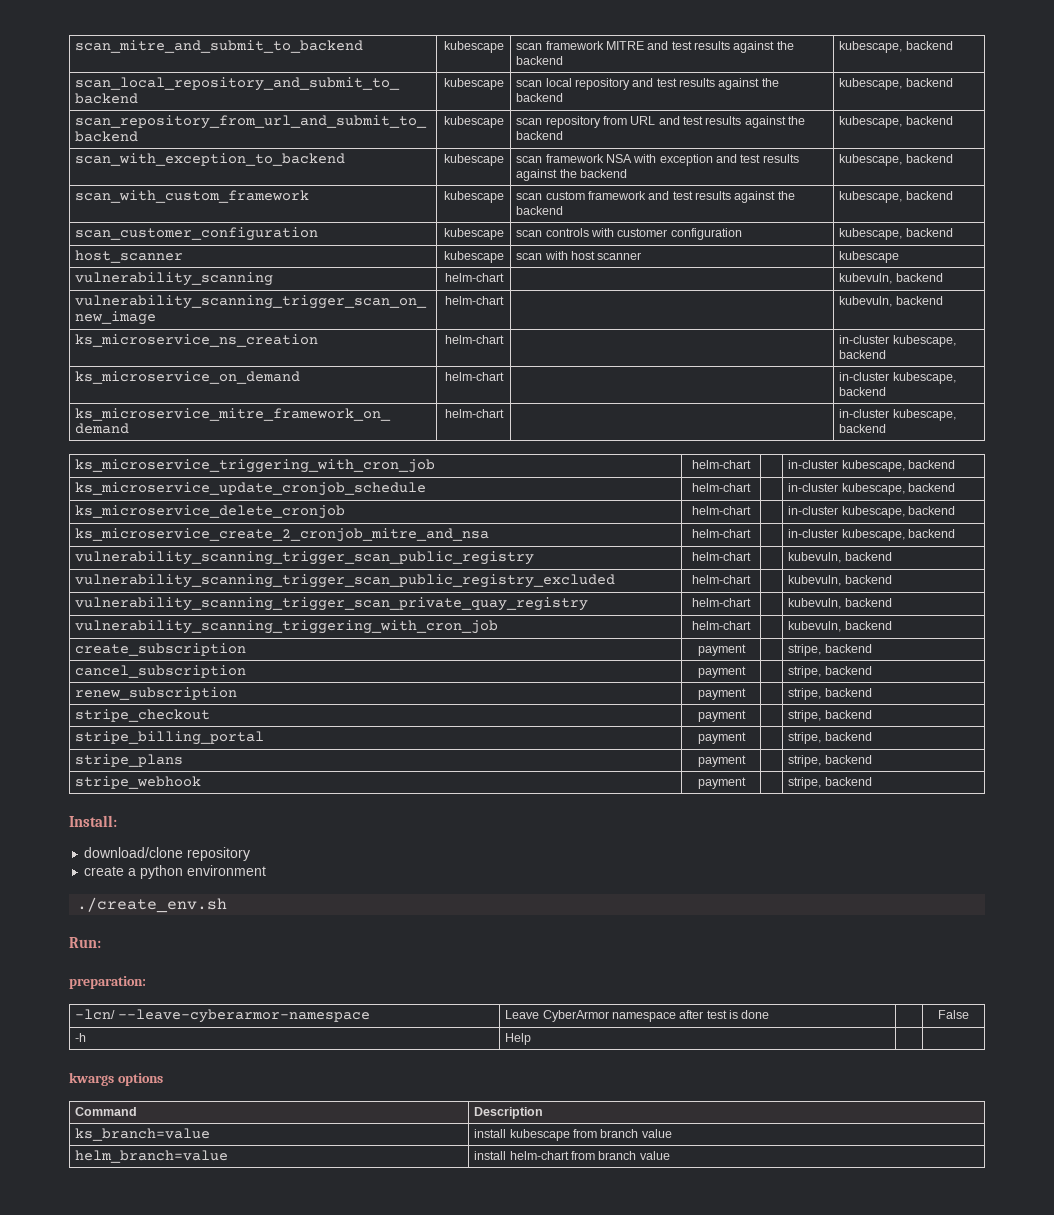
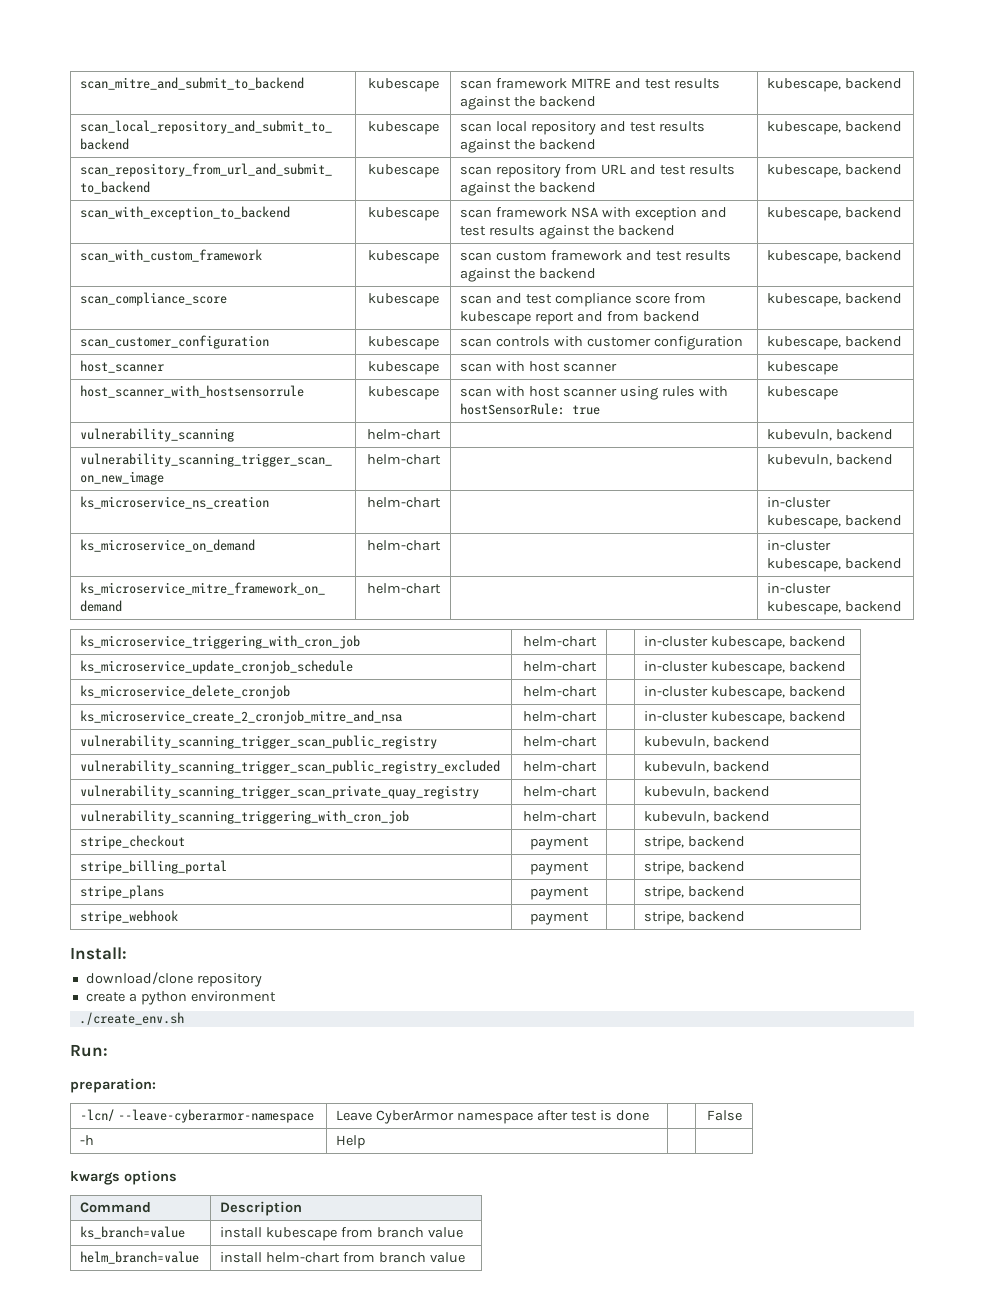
+ scan_compliance_score | kubescape | scan and test compliance score from kubescape report and from backend | kubescape, backend
+ host_scanner_with_hostsensorrule | kubescape | scan with host scanner using rules with hostSensorRule: true | kubescape
- create_subscription | payment | | stripe, backend
- cancel_subscription | payment | | stripe, backend
- renew_subscription | payment | | stripe, backend

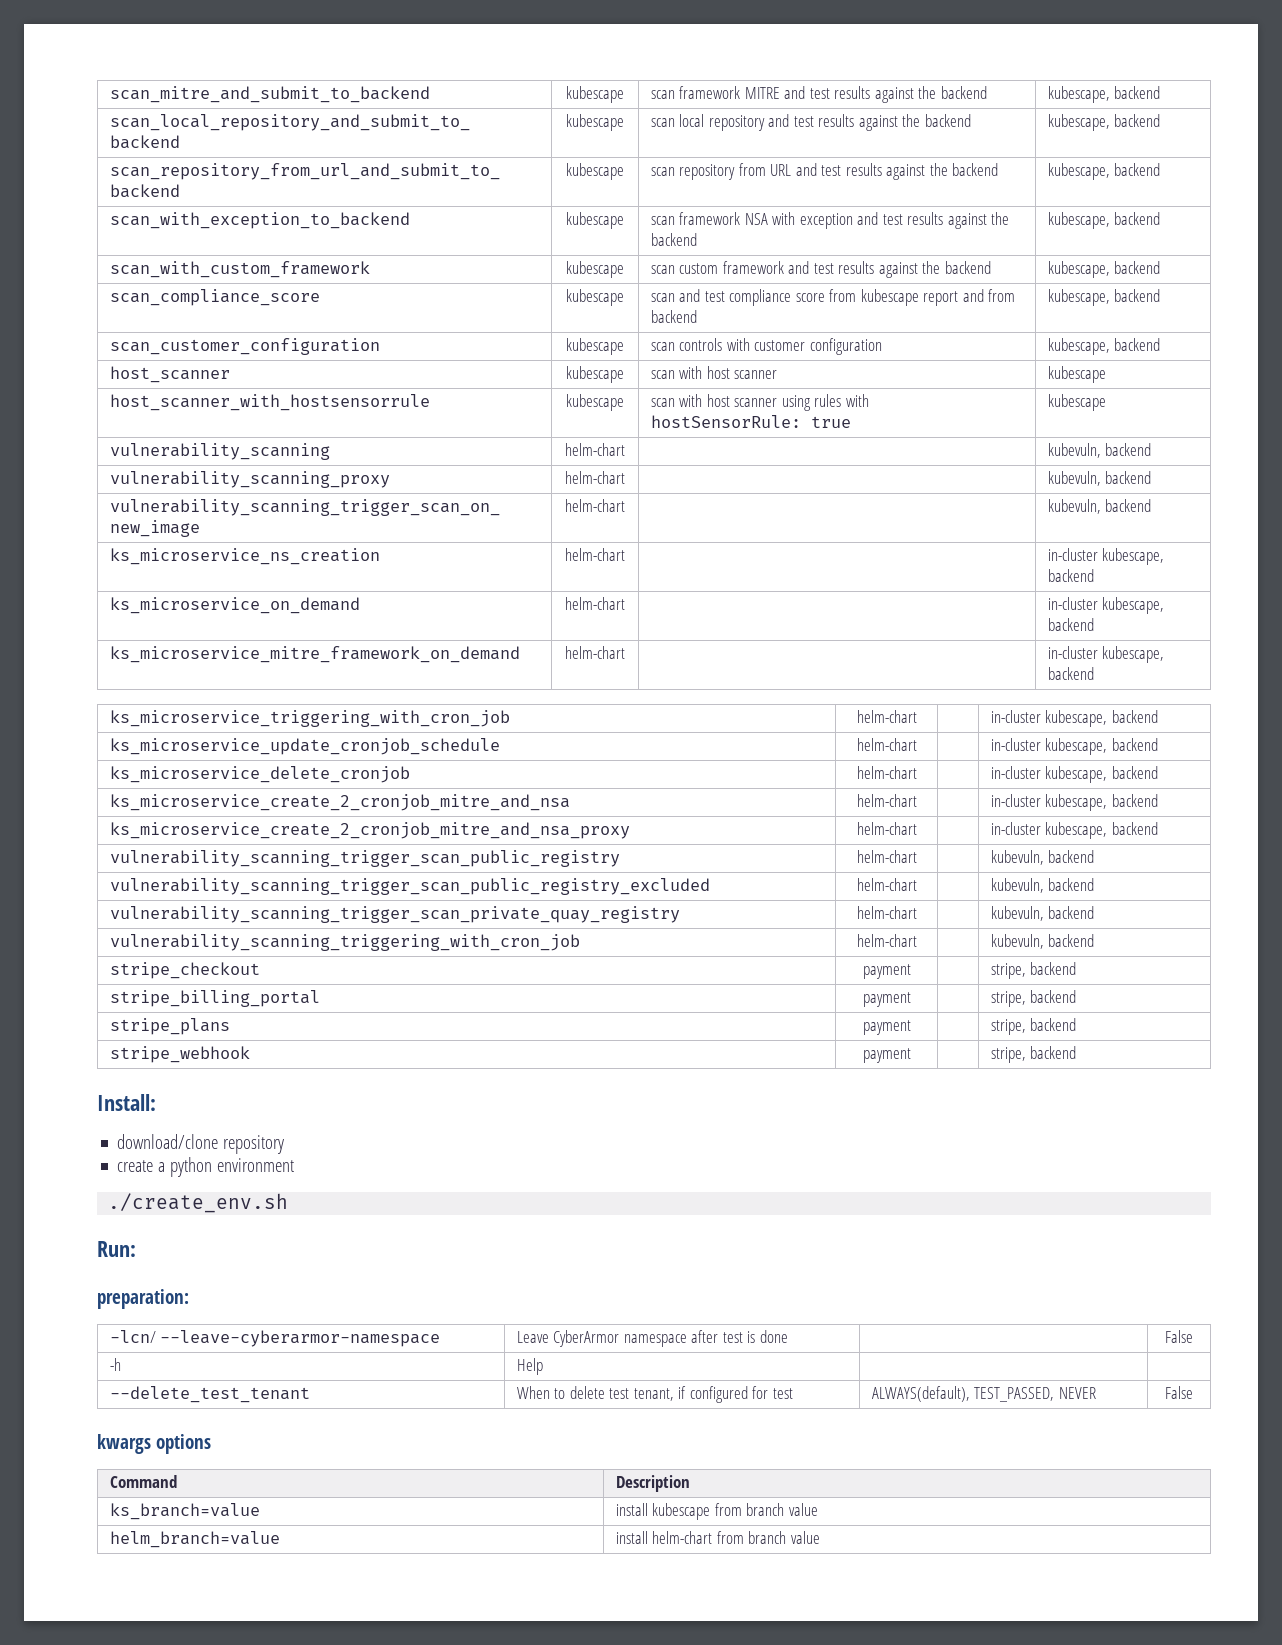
+ vulnerability_scanning_proxy | helm-chart | | kubevuln, backend
+ ks_microservice_create_2_cronjob_mitre_and_nsa_proxy | helm-chart | | in-cluster kubescape, backend
+ --delete_test_tenant | When to delete test tenant, if configured for test | ALWAYS(default), TEST_PASSED, NEVER | False

